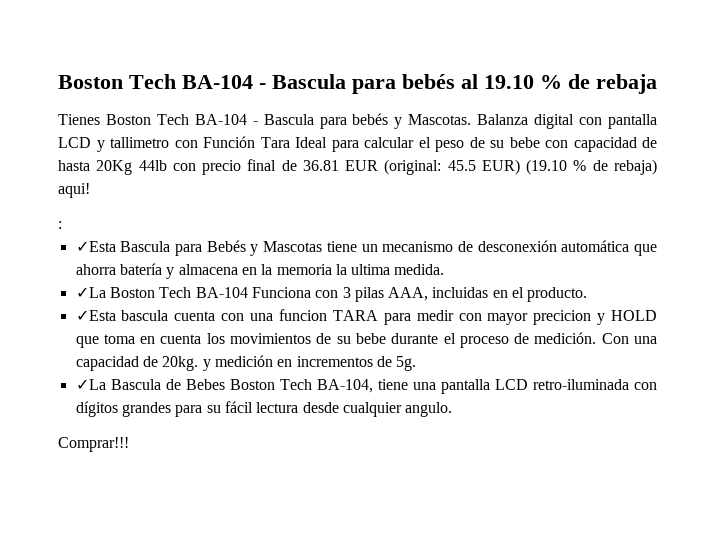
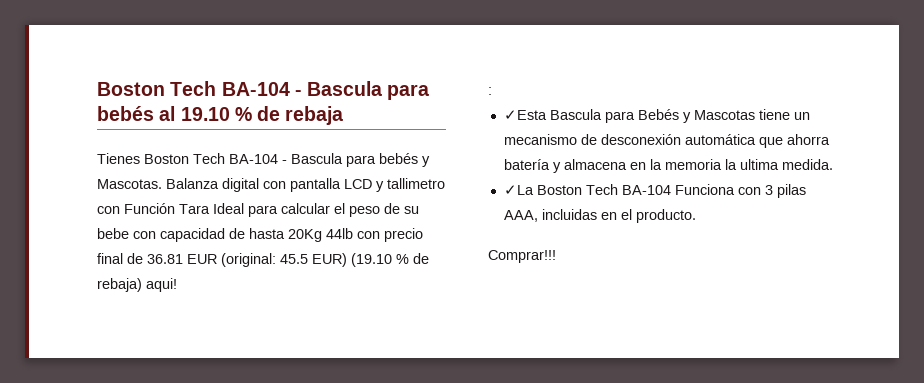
- ✓Esta bascula cuenta con una funcion TARA para medir con mayor precicion y HOLD que toma en cuenta los movimientos de su bebe durante el proceso de medición. Con una capacidad de 20kg. y medición en incrementos de 5g.
- ✓La Bascula de Bebes Boston Tech BA-104, tiene una pantalla LCD retro-iluminada con dígitos grandes para su fácil lectura desde cualquier angulo.

